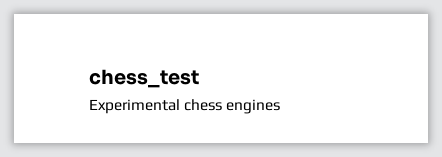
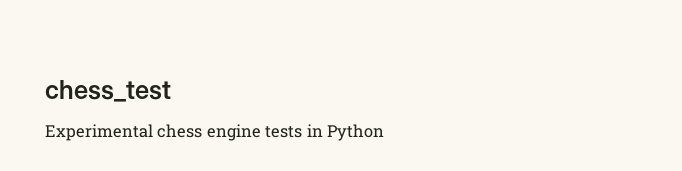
- Experimental chess engines
+ Experimental chess engine tests in Python

